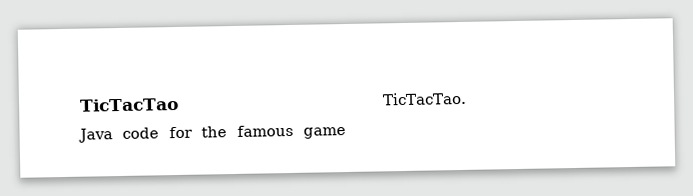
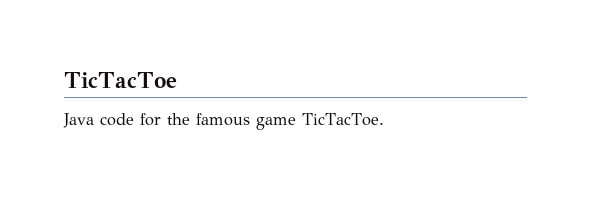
- TicTacTao
+ TicTacToe
- Java code for the famous game TicTacTao.
+ Java code for the famous game TicTacToe.

